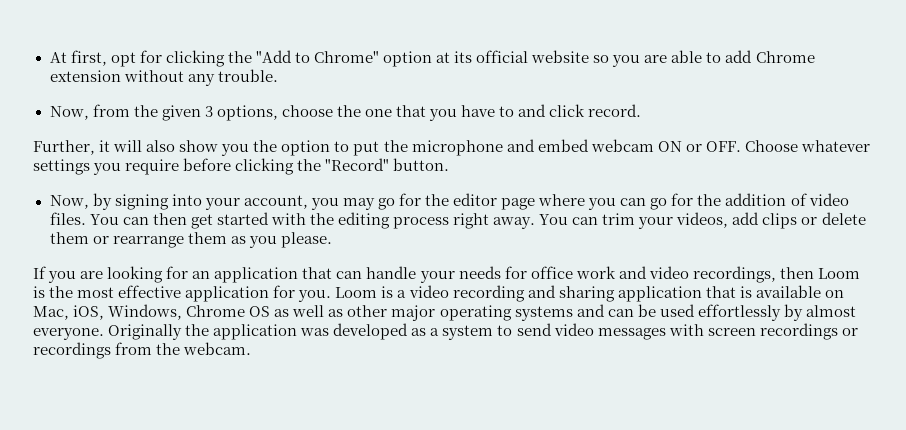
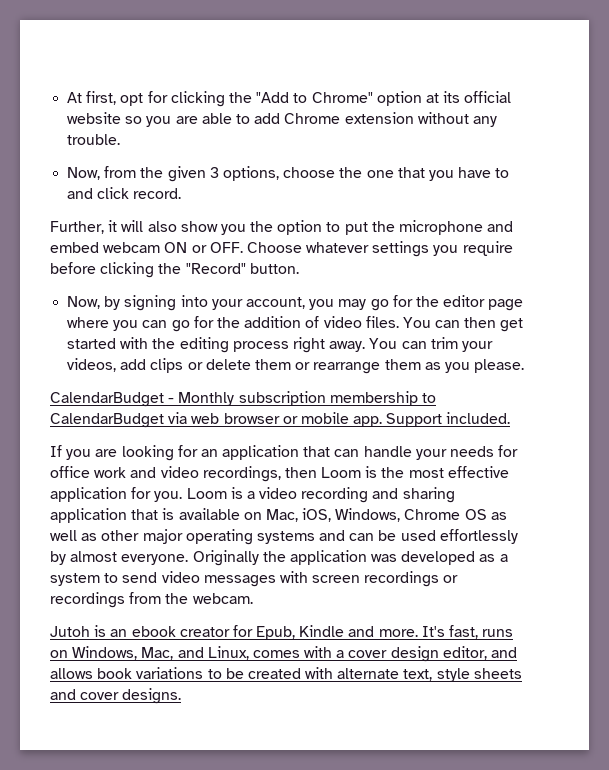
+ CalendarBudget - Monthly subscription membership to CalendarBudget via web browser or mobile app. Support included.
+ Jutoh is an ebook creator for Epub, Kindle and more. It's fast, runs on Windows, Mac, and Linux, comes with a cover design editor, and allows book variations to be created with alternate text, style sheets and cover designs.

